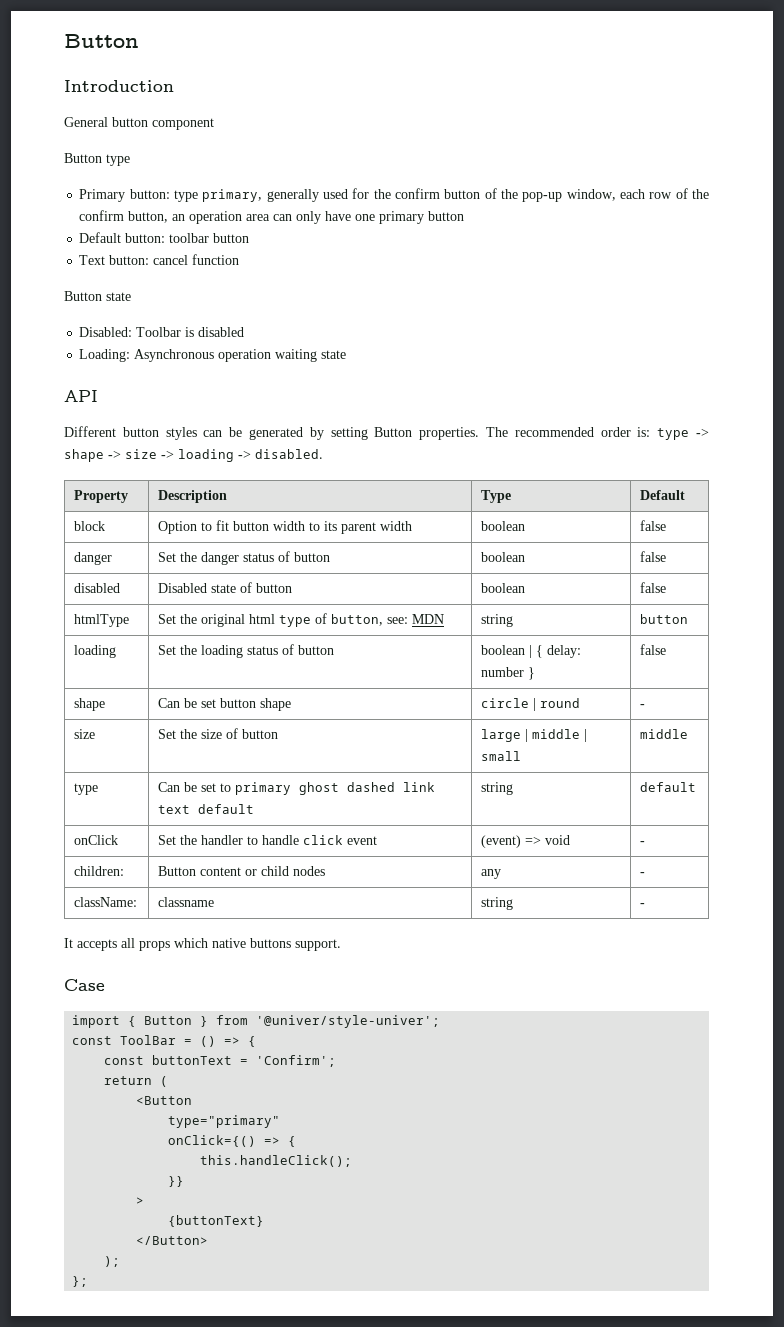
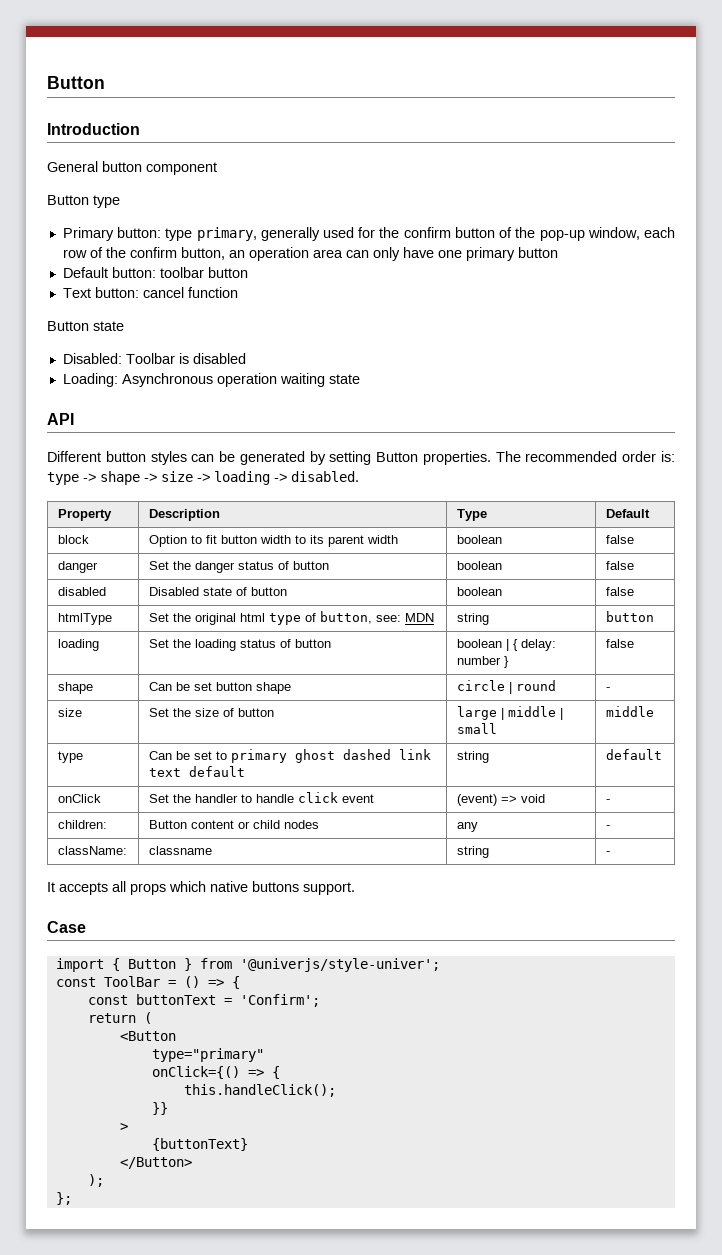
- import { Button } from '@univer/style-univer';
+ import { Button } from '@univerjs/style-univer';

